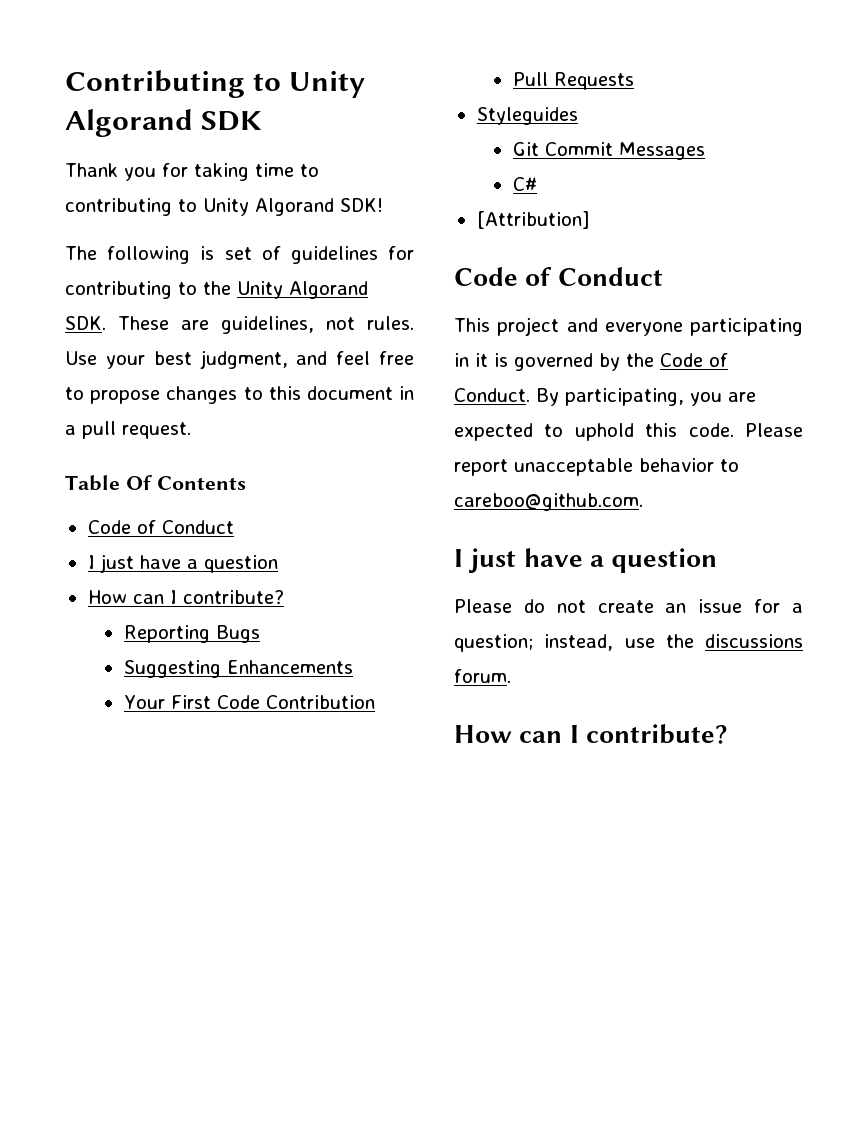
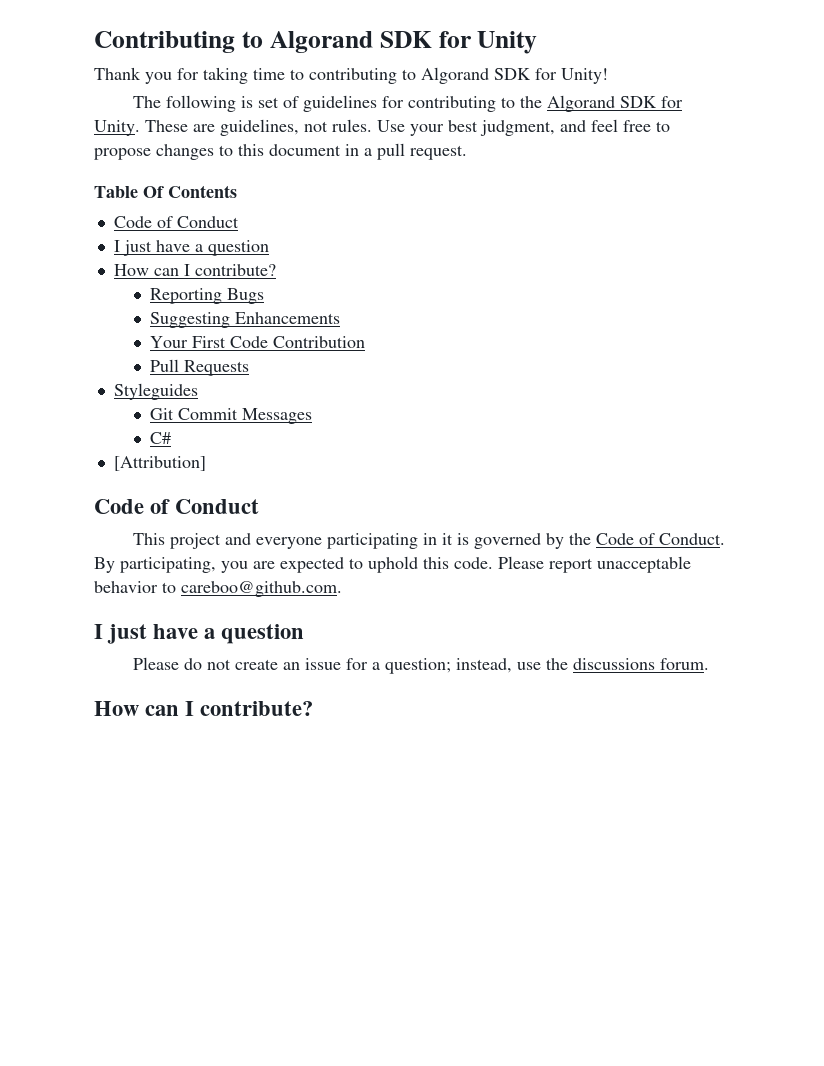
- Contributing to Unity Algorand SDK
+ Contributing to Algorand SDK for Unity
- Thank you for taking time to contributing to Unity Algorand SDK!
+ Thank you for taking time to contributing to Algorand SDK for Unity!
- The following is set of guidelines for contributing to the Unity Algorand SDK. These are guidelines, not rules.
+ The following is set of guidelines for contributing to the Algorand SDK for Unity. These are guidelines, not rules.

